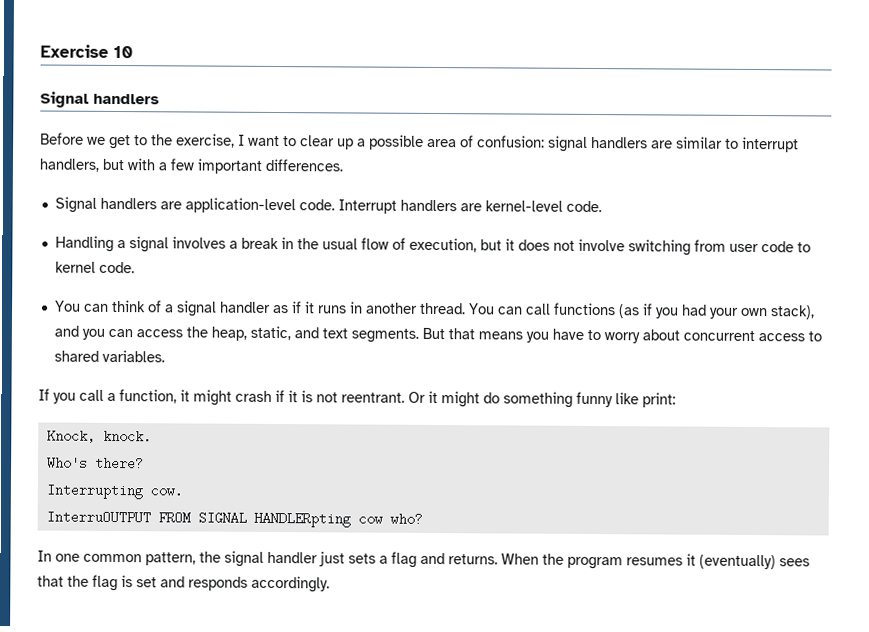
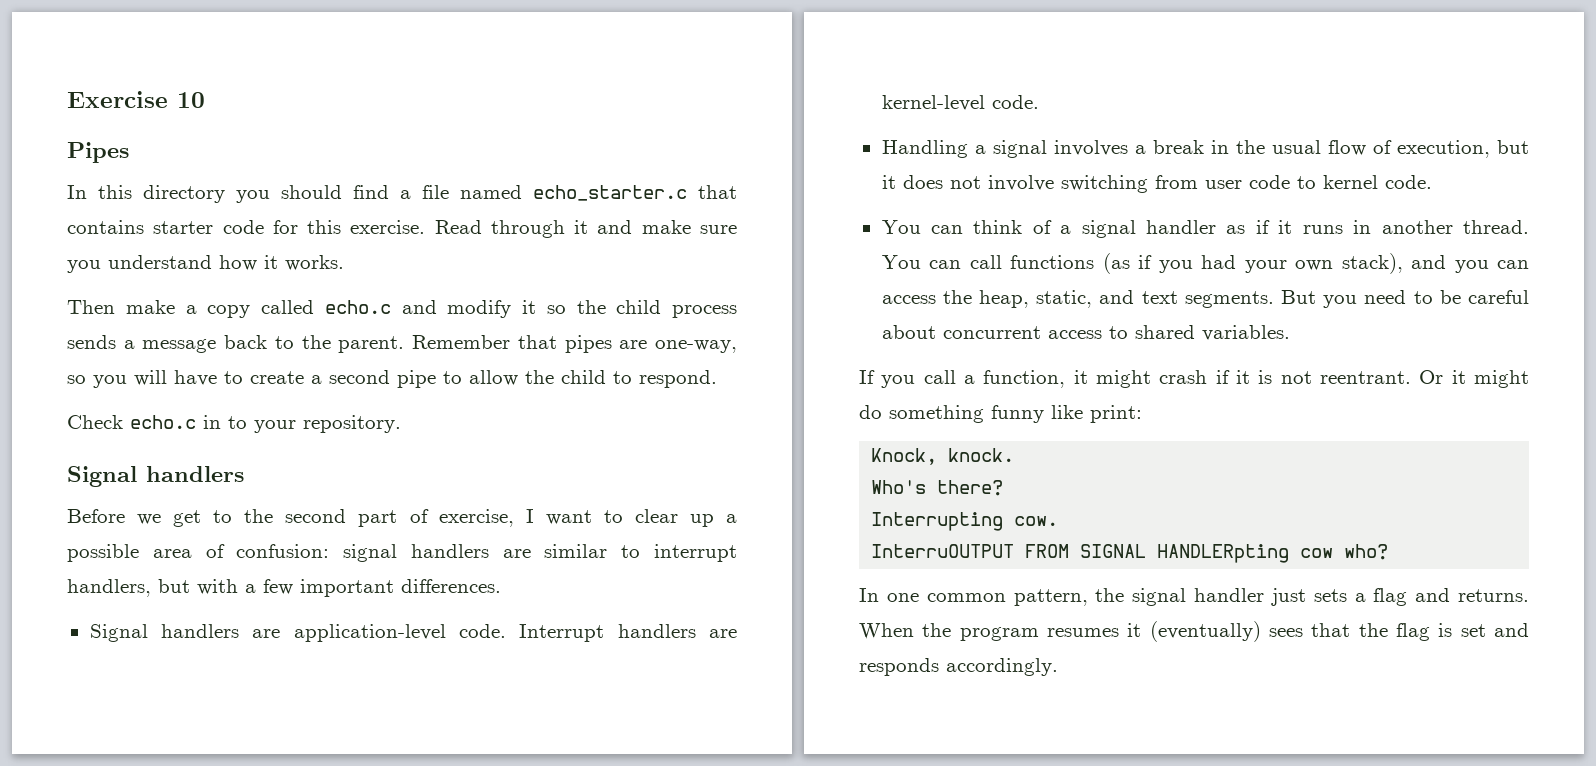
+ Pipes
+ In this directory you should find a file named echo_starter.c that contains starter code for this exercise. Read through it and make sure you understand how it works.
+ Then make a copy called echo.c and modify it so the child process sends a message back to the parent. Remember that pipes are one-way, so you will have to create a second pipe to allow the child to respond.
+ Check echo.c in to your repository.
- Before we get to the exercise, I want to clear up a possible area of confusion: signal handlers are similar to interrupt handlers, but with a few important differences.
+ Before we get to the second part of exercise, I want to clear up a possible area of confusion: signal handlers are similar to interrupt handlers, but with a few important differences.
- But that means you have to worry about concurrent access to shared variables.
+ But you need to be careful about concurrent access to shared variables.

